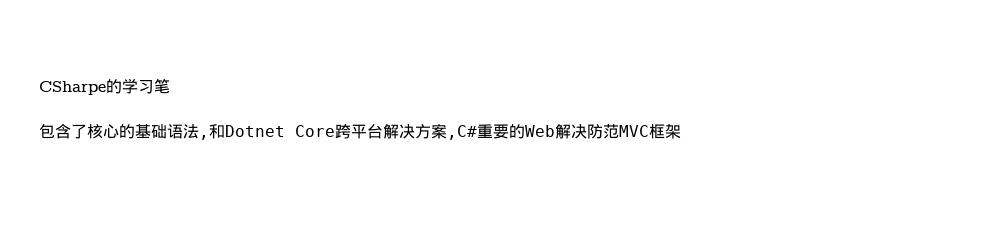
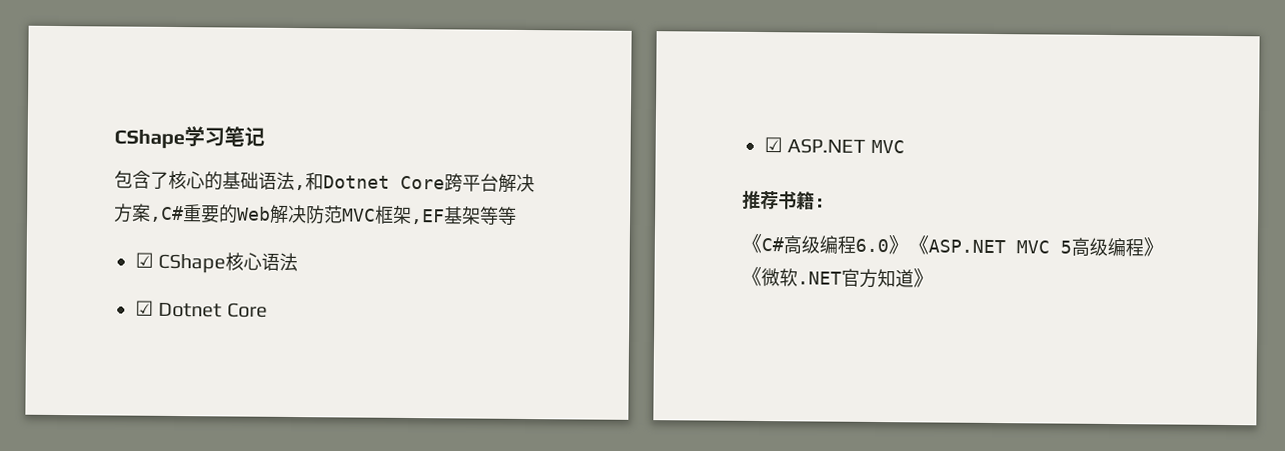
- CSharpe的学习笔
+ CShape学习笔记
- 包含了核心的基础语法,和Dotnet Core跨平台解决方案,C#重要的Web解决防范MVC框架
+ 包含了核心的基础语法,和Dotnet Core跨平台解决方案,C#重要的Web解决防范MVC框架,EF基架等等
+ ☑ CShape核心语法
+ ☑ Dotnet Core
+ ☑ ASP.NET MVC
+ 推荐书籍:
+ 《C#高级编程6.0》《ASP.NET MVC 5高级编程》《微软.NET官方知道》

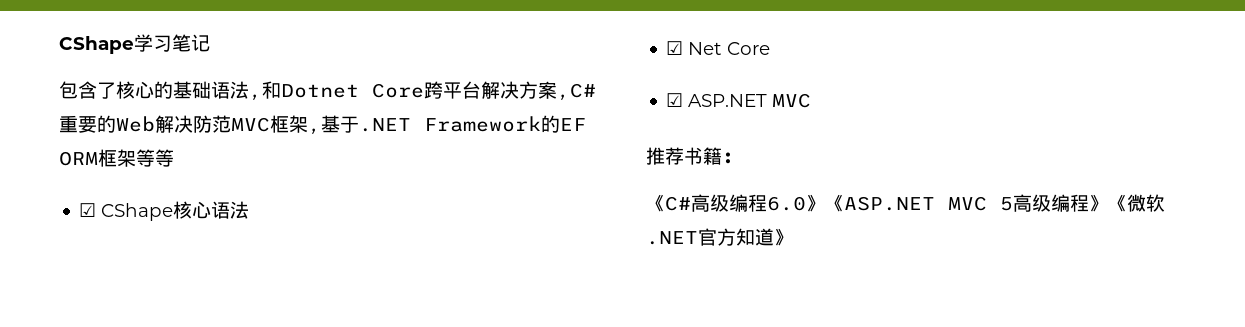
- 包含了核心的基础语法,和Dotnet Core跨平台解决方案,C#重要的Web解决防范MVC框架,EF基架等等
+ 包含了核心的基础语法,和Dotnet Core跨平台解决方案,C#重要的Web解决防范MVC框架,基于.NET Framework的EF ORM框架等等
- ☑ Dotnet Core
+ ☑ Net Core

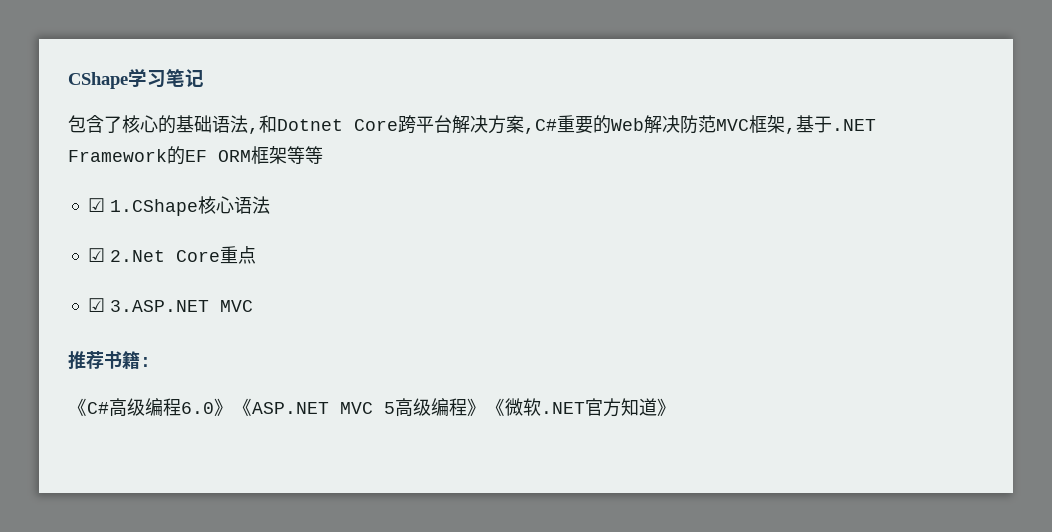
- ☑ CShape核心语法
+ ☑ 1.CShape核心语法
- ☑ Net Core
- ☑ ASP.NET MVC
+ ☑ 2.Net Core重点
+ ☑ 3.ASP.NET MVC

